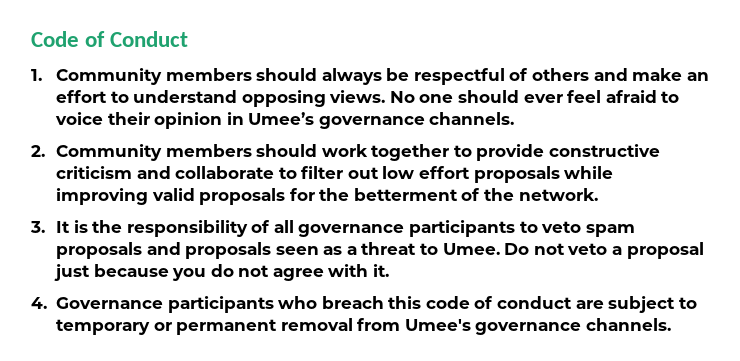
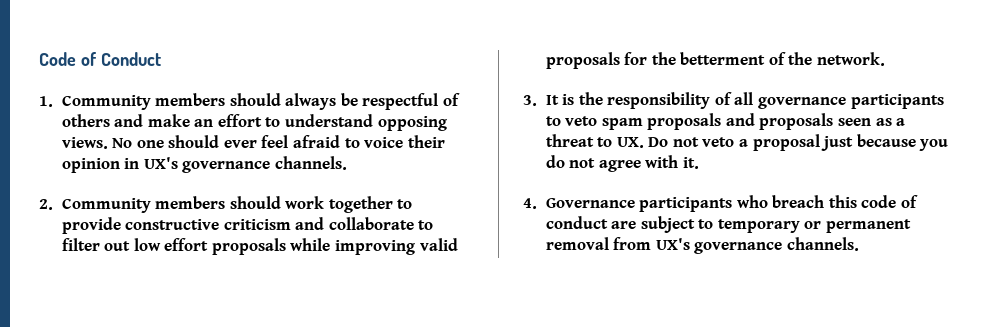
- No one should ever feel afraid to voice their opinion in Umee’s governance channels.
+ No one should ever feel afraid to voice their opinion in UX's governance channels.
- 3. It is the responsibility of all governance participants to veto spam proposals and proposals seen as a threat to Umee. Do not veto a proposal just because you do not agree with it.
+ 3. It is the responsibility of all governance participants to veto spam proposals and proposals seen as a threat to UX. Do not veto a proposal just because you do not agree with it.
- 4. Governance participants who breach this code of conduct are subject to temporary or permanent removal from Umee's governance channels.
+ 4. Governance participants who breach this code of conduct are subject to temporary or permanent removal from UX's governance channels.

